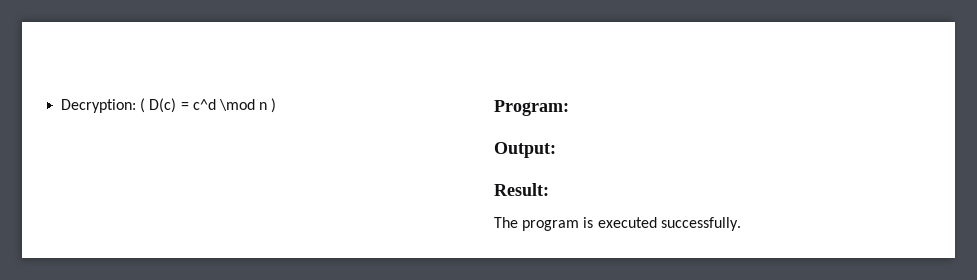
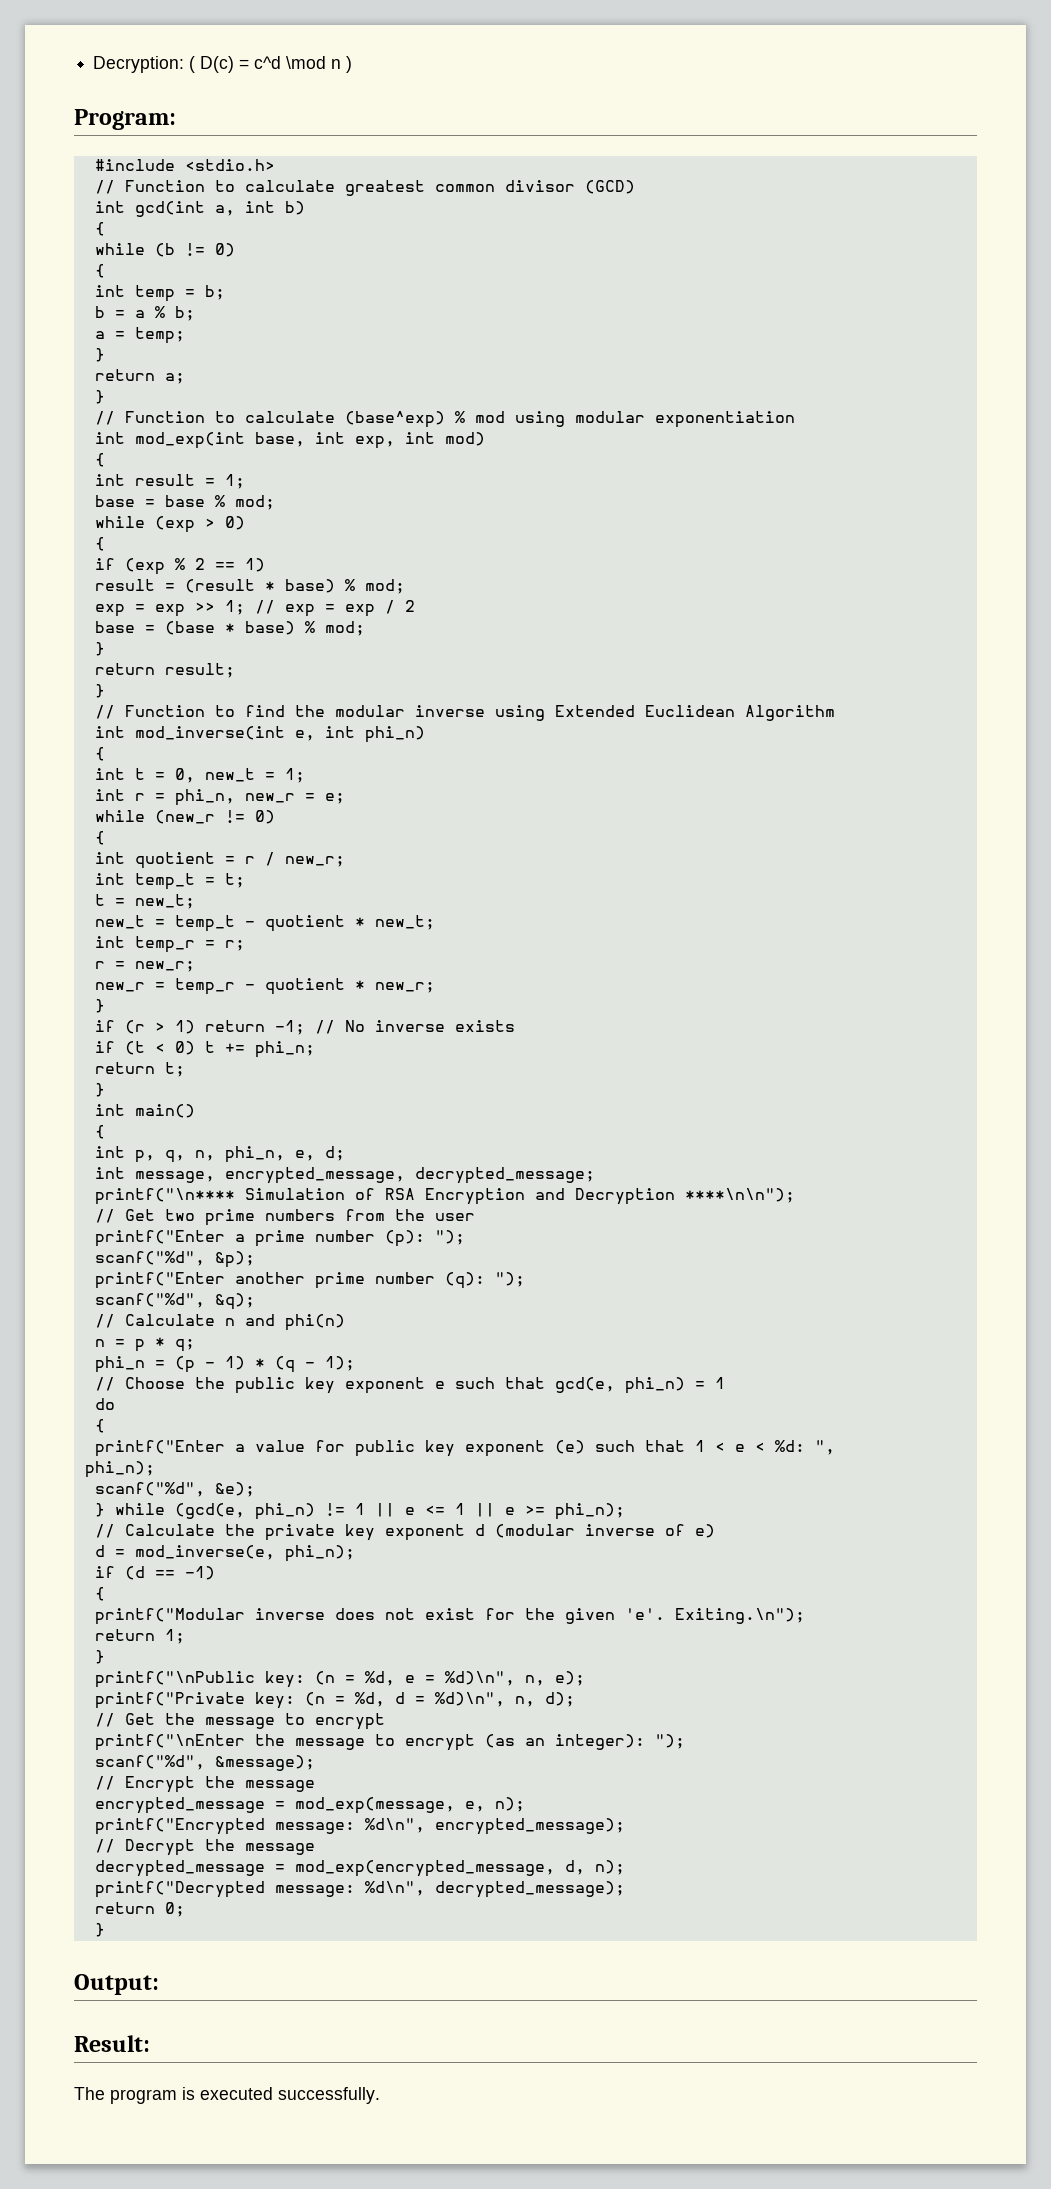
+ #include <stdio.h>
+ // Function to calculate greatest common divisor (GCD)
+ int gcd(int a, int b)
+ {
+ while (b != 0)
+ {
+ int temp = b;
+ b = a % b;
+ a = temp;
+ }
+ return a;
+ }
+ // Function to calculate (base^exp) % mod using modular exponentiation
+ int mod_exp(int base, int exp, int mod)
+ {
+ int result = 1;
+ base = base % mod;
+ while (exp > 0)
+ {
+ if (exp % 2 == 1)
+ result = (result * base) % mod;
+ exp = exp >> 1; // exp = exp / 2
+ base = (base * base) % mod;
+ }
+ return result;
+ }
+ // Function to find the modular inverse using Extended Euclidean Algorithm
+ int mod_inverse(int e, int phi_n)
+ {
+ int t = 0, new_t = 1;
+ int r = phi_n, new_r = e;
+ while (new_r != 0)
+ {
+ int quotient = r / new_r;
+ int temp_t = t;
+ t = new_t;
+ new_t = temp_t - quotient * new_t;
+ int temp_r = r;
+ r = new_r;
+ new_r = temp_r - quotient * new_r;
+ }
+ if (r > 1) return -1; // No inverse exists
+ if (t < 0) t += phi_n;
+ return t;
+ }
+ int main()
+ {
+ int p, q, n, phi_n, e, d;
+ int message, encrypted_message, decrypted_message;
+ printf("\n**** Simulation of RSA Encryption and Decryption ****\n\n");
+ // Get two prime numbers from the user
+ printf("Enter a prime number (p): ");
+ scanf("%d", &p);
+ printf("Enter another prime number (q): ");
+ scanf("%d", &q);
+ // Calculate n and phi(n)
+ n = p * q;
+ phi_n = (p - 1) * (q - 1);
+ // Choose the public key exponent e such that gcd(e, phi_n) = 1
+ do
+ {
+ printf("Enter a value for public key exponent (e) such that 1 < e < %d: ",
+ phi_n);
+ scanf("%d", &e);
+ } while (gcd(e, phi_n) != 1 || e <= 1 || e >= phi_n);
+ // Calculate the private key exponent d (modular inverse of e)
+ d = mod_inverse(e, phi_n);
+ if (d == -1)
+ {
+ printf("Modular inverse does not exist for the given 'e'. Exiting.\n");
+ return 1;
+ }
+ printf("\nPublic key: (n = %d, e = %d)\n", n, e);
+ printf("Private key: (n = %d, d = %d)\n", n, d);
+ // Get the message to encrypt
+ printf("\nEnter the message to encrypt (as an integer): ");
+ scanf("%d", &message);
+ // Encrypt the message
+ encrypted_message = mod_exp(message, e, n);
+ printf("Encrypted message: %d\n", encrypted_message);
+ // Decrypt the message
+ decrypted_message = mod_exp(encrypted_message, d, n);
+ printf("Decrypted message: %d\n", decrypted_message);
+ return 0;
+ }

